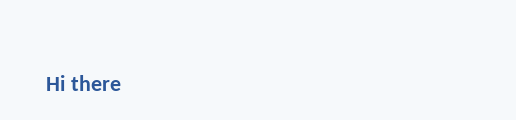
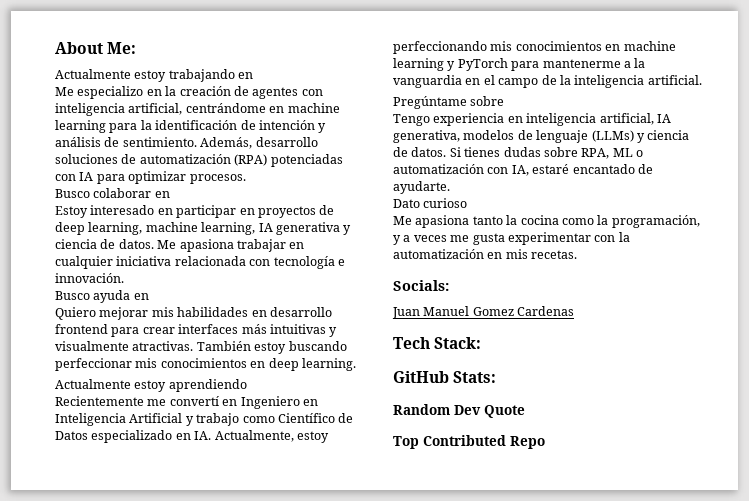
- Hi there
+ About Me:
+ Actualmente estoy trabajando en
+ Me especializo en la creación de agentes con inteligencia artificial, centrándome en machine learning para la identificación de intención y análisis de sentimiento. Además, desarrollo soluciones de automatización (RPA) potenciadas con IA para optimizar procesos.
+ Busco colaborar en
+ Estoy interesado en participar en proyectos de deep learning, machine learning, IA generativa y ciencia de datos. Me apasiona trabajar en cualquier iniciativa relacionada con tecnología e innovación.
+ Busco ayuda en
+ Quiero mejorar mis habilidades en desarrollo frontend para crear interfaces más intuitivas y visualmente atractivas. También estoy buscando perfeccionar mis conocimientos en deep learning.
+ Actualmente estoy aprendiendo
+ Recientemente me convertí en Ingeniero en Inteligencia Artificial y trabajo como Científico de Datos especializado en IA. Actualmente, estoy perfeccionando mis conocimientos en machine learning y PyTorch para mantenerme a la vanguardia en el campo de la inteligencia artificial.
+ Pregúntame sobre
+ Tengo experiencia en inteligencia artificial, IA generativa, modelos de lenguaje (LLMs) y ciencia de datos. Si tienes dudas sobre RPA, ML o automatización con IA, estaré encantado de ayudarte.
+ Dato curioso
+ Me apasiona tanto la cocina como la programación, y a veces me gusta experimentar con la automatización en mis recetas.
+ Socials:
+ Juan Manuel Gomez Cardenas
+ Tech Stack:
+ GitHub Stats:
+ Random Dev Quote
+ Top Contributed Repo

